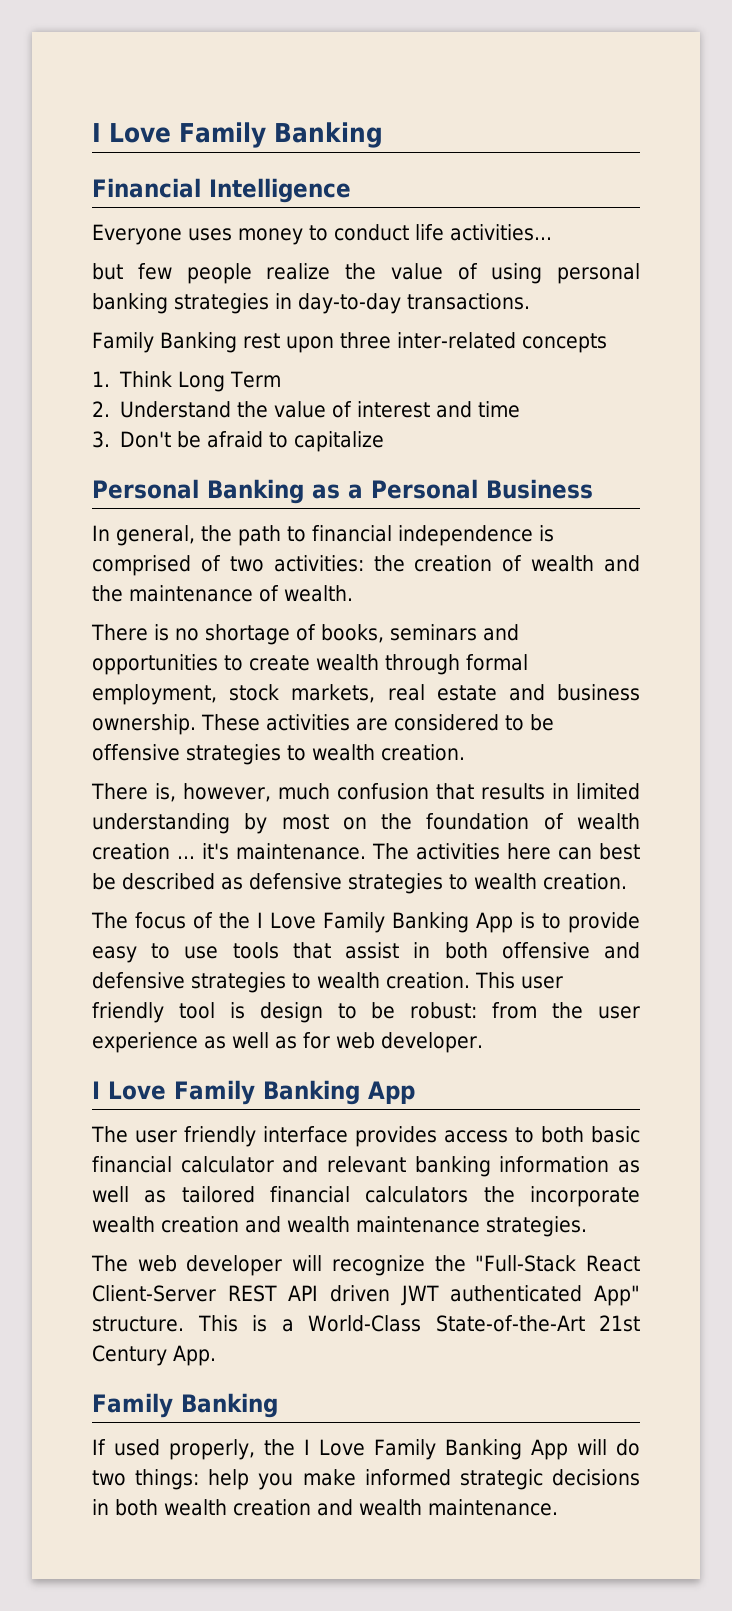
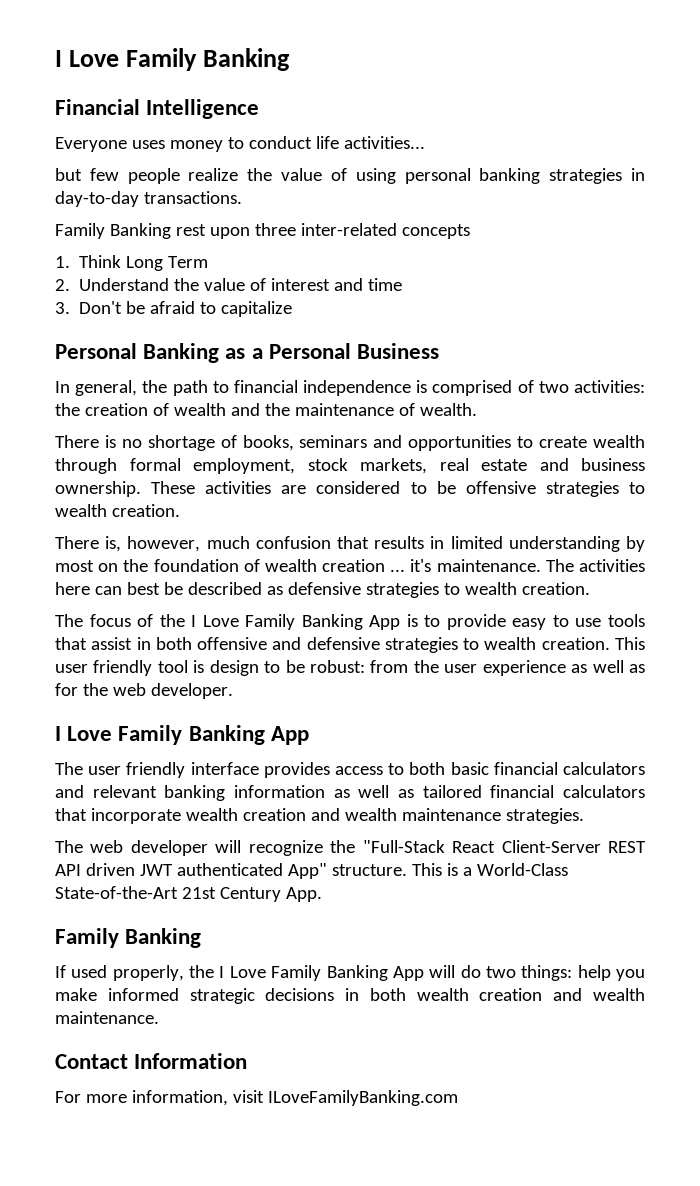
- This user friendly tool is design to be robust: from the user experience as well as for web developer.
+ This user friendly tool is design to be robust: from the user experience as well as for the web developer.
- The user friendly interface provides access to both basic financial calculator and relevant banking information as well as tailored financial calculators the incorporate wealth creation and wealth maintenance strategies.
+ The user friendly interface provides access to both basic financial calculators and relevant banking information as well as tailored financial calculators that incorporate wealth creation and wealth maintenance strategies.
+ Contact Information
+ For more information, visit ILoveFamilyBanking.com

